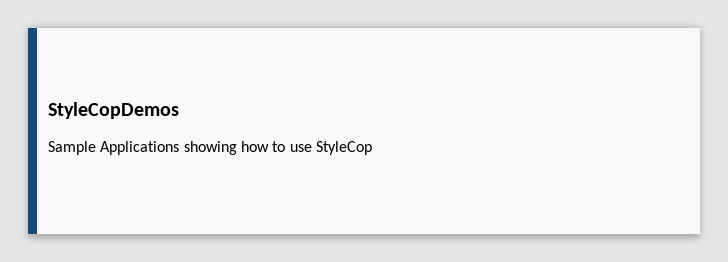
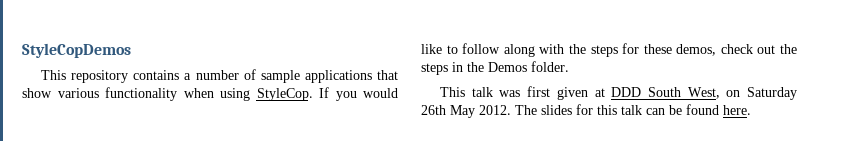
- Sample Applications showing how to use StyleCop
+ This repository contains a number of sample applications that show various functionality when using StyleCop. If you would like to follow along with the steps for these demos, check out the steps in the Demos folder.
+ This talk was first given at DDD South West, on Saturday 26th May 2012. The slides for this talk can be found here.

